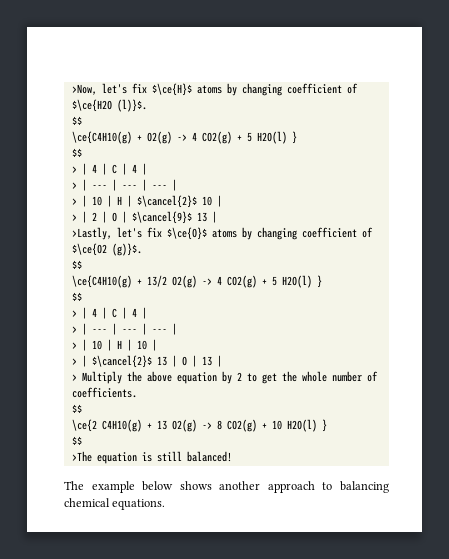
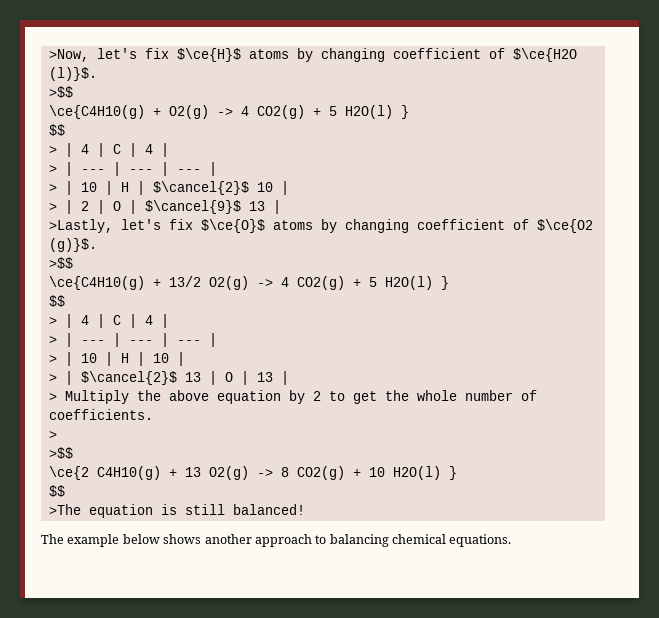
  >Now, let's fix $\ce{H}$ atoms by changing coefficient of $\ce{H2O (l)}$.
- $$
+ >$$
  >Lastly, let's fix $\ce{O}$ atoms by changing coefficient of $\ce{O2 (g)}$.
- $$
+ >$$
  > Multiply the above equation by 2 to get the whole number of coefficients.
- $$
+ >
+ >$$

